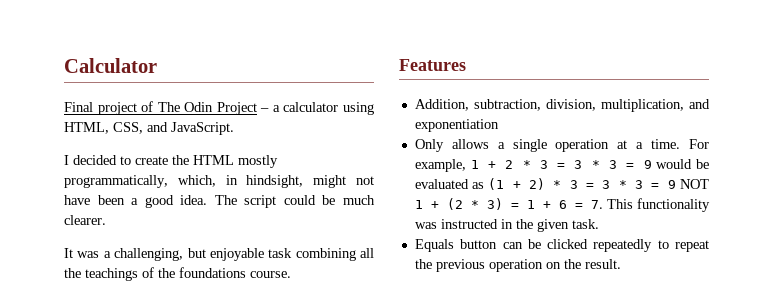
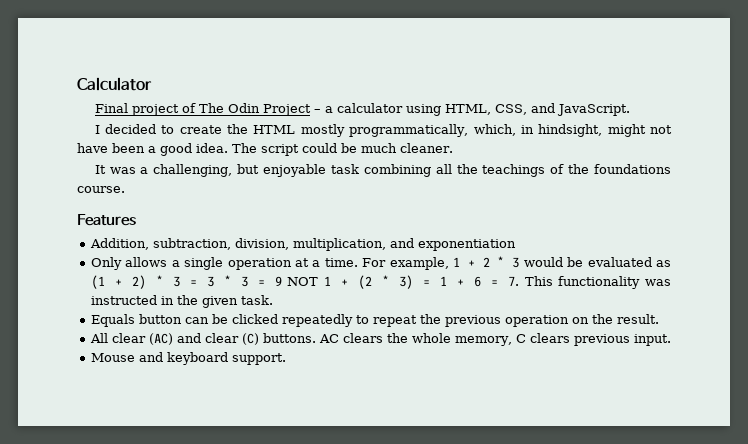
- The script could be much clearer.
+ The script could be much cleaner.
- For example, 1 + 2 * 3 = 3 * 3 = 9 would be evaluated as (1 + 2) * 3 = 3 * 3 = 9 NOT 1 + (2 * 3) = 1 + 6 = 7. This functionality was instructed in the given task.
+ For example, 1 + 2 * 3 would be evaluated as (1 + 2) * 3 = 3 * 3 = 9 NOT 1 + (2 * 3) = 1 + 6 = 7. This functionality was instructed in the given task.
+ All clear (AC) and clear (C) buttons. AC clears the whole memory, C clears previous input.
+ Mouse and keyboard support.

